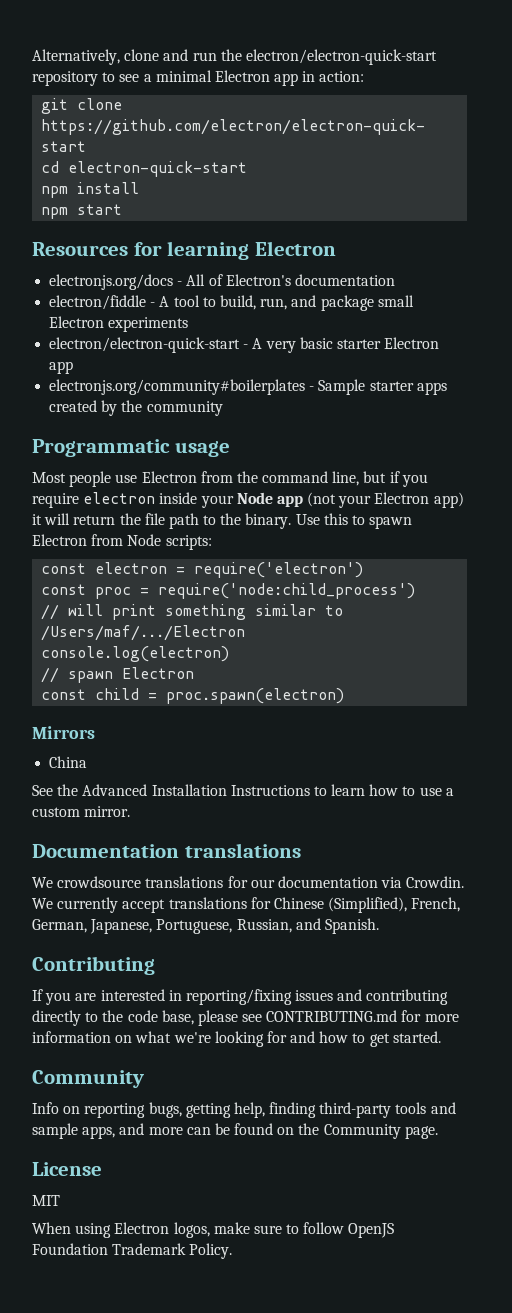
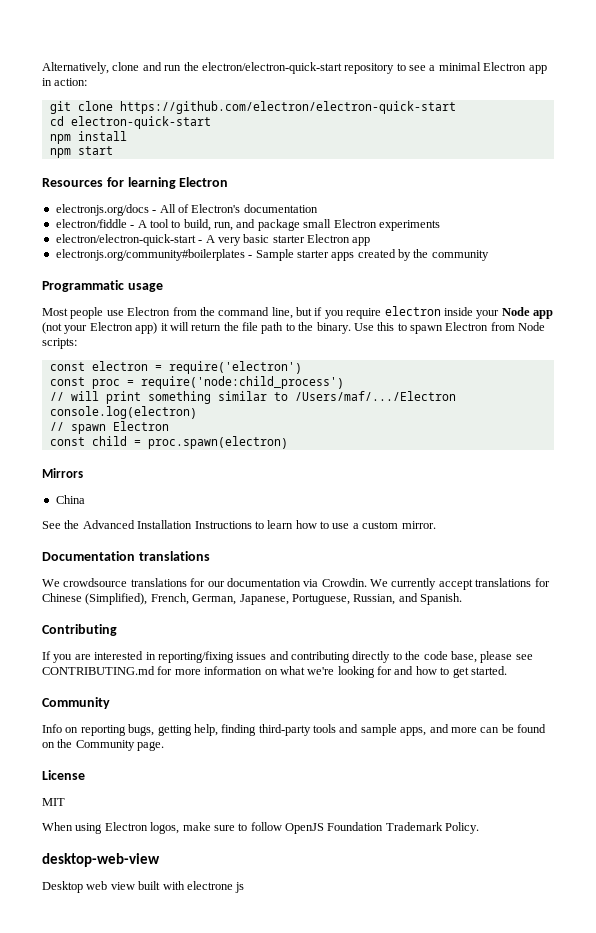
+ desktop-web-view
+ Desktop web view built with electrone js

